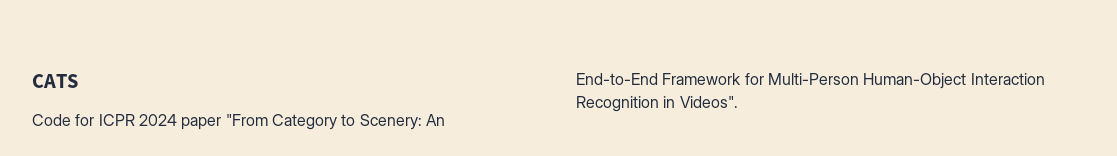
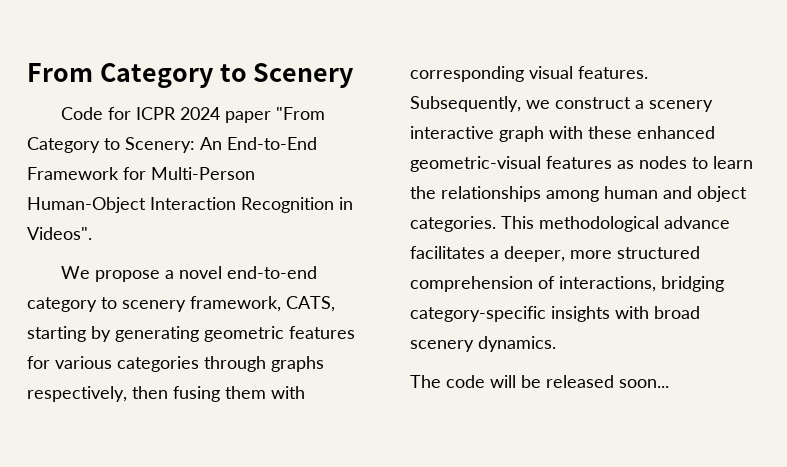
- CATS
+ From Category to Scenery
+ We propose a novel end-to-end category to scenery framework, CATS, starting by generating geometric features for various categories through graphs respectively, then fusing them with corresponding visual features. Subsequently, we construct a scenery interactive graph with these enhanced geometric-visual features as nodes to learn the relationships among human and object categories. This methodological advance facilitates a deeper, more structured comprehension of interactions, bridging category-specific insights with broad scenery dynamics.
+ The code will be released soon...

